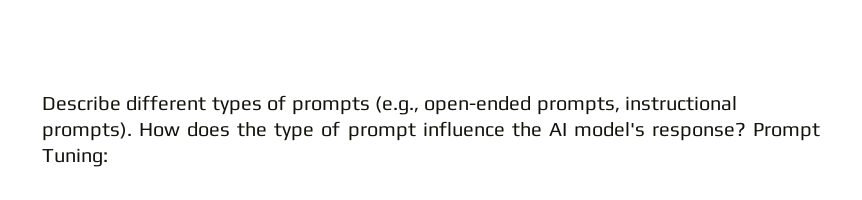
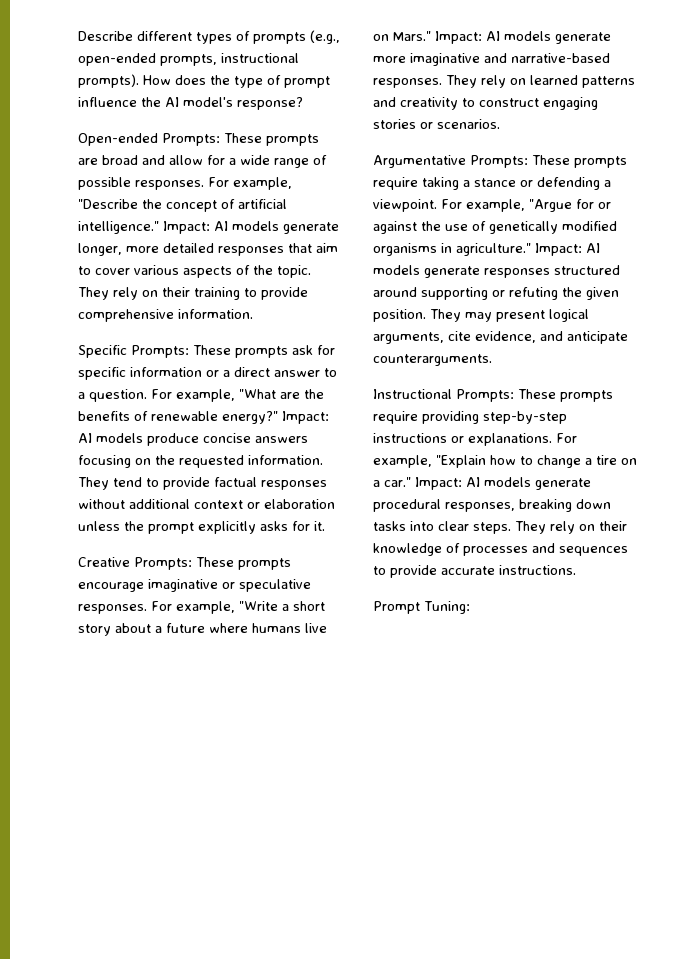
- How does the type of prompt influence the AI model's response? Prompt Tuning:
+ How does the type of prompt influence the AI model's response?
+ Open-ended Prompts: These prompts are broad and allow for a wide range of possible responses. For example, "Describe the concept of artificial intelligence." Impact: AI models generate longer, more detailed responses that aim to cover various aspects of the topic. They rely on their training to provide comprehensive information.
+ Specific Prompts: These prompts ask for specific information or a direct answer to a question. For example, "What are the benefits of renewable energy?" Impact: AI models produce concise answers focusing on the requested information. They tend to provide factual responses without additional context or elaboration unless the prompt explicitly asks for it.
+ Creative Prompts: These prompts encourage imaginative or speculative responses. For example, "Write a short story about a future where humans live on Mars." Impact: AI models generate more imaginative and narrative-based responses. They rely on learned patterns and creativity to construct engaging stories or scenarios.
+ Argumentative Prompts: These prompts require taking a stance or defending a viewpoint. For example, "Argue for or against the use of genetically modified organisms in agriculture." Impact: AI models generate responses structured around supporting or refuting the given position. They may present logical arguments, cite evidence, and anticipate counterarguments.
+ Instructional Prompts: These prompts require providing step-by-step instructions or explanations. For example, "Explain how to change a tire on a car." Impact: AI models generate procedural responses, breaking down tasks into clear steps. They rely on their knowledge of processes and sequences to provide accurate instructions.
+ Prompt Tuning:

